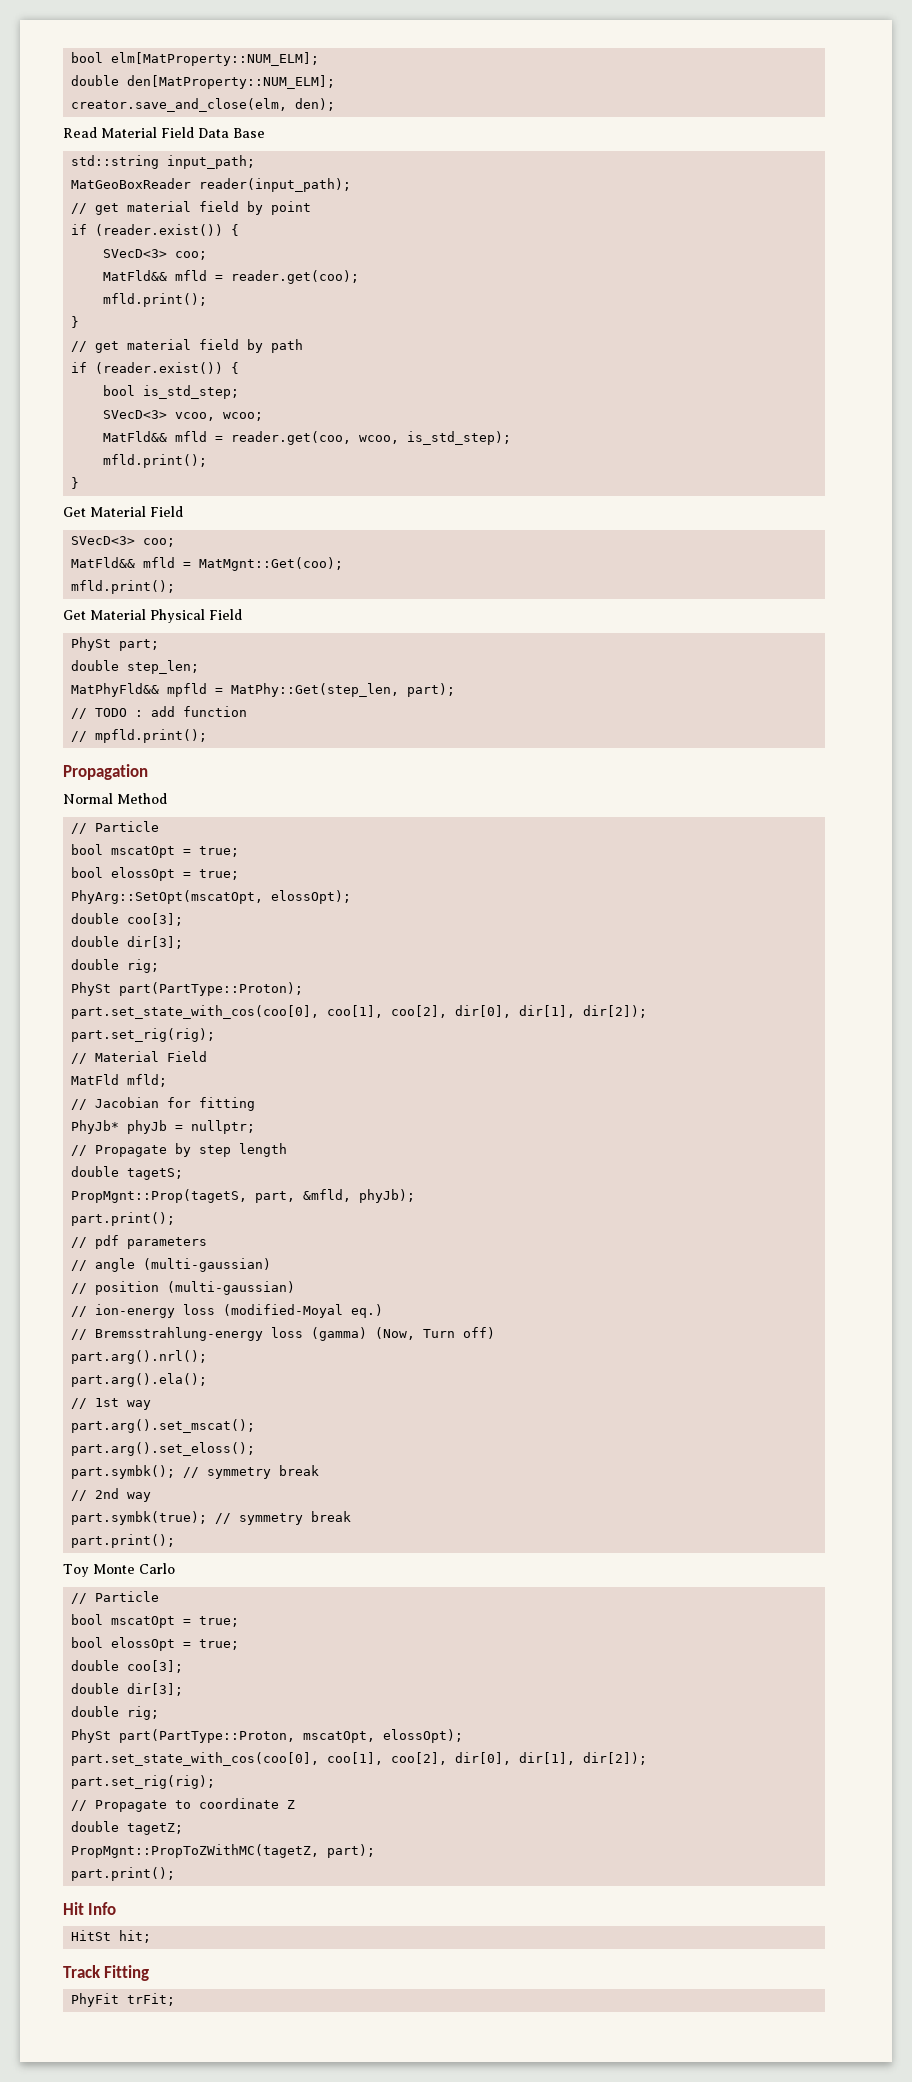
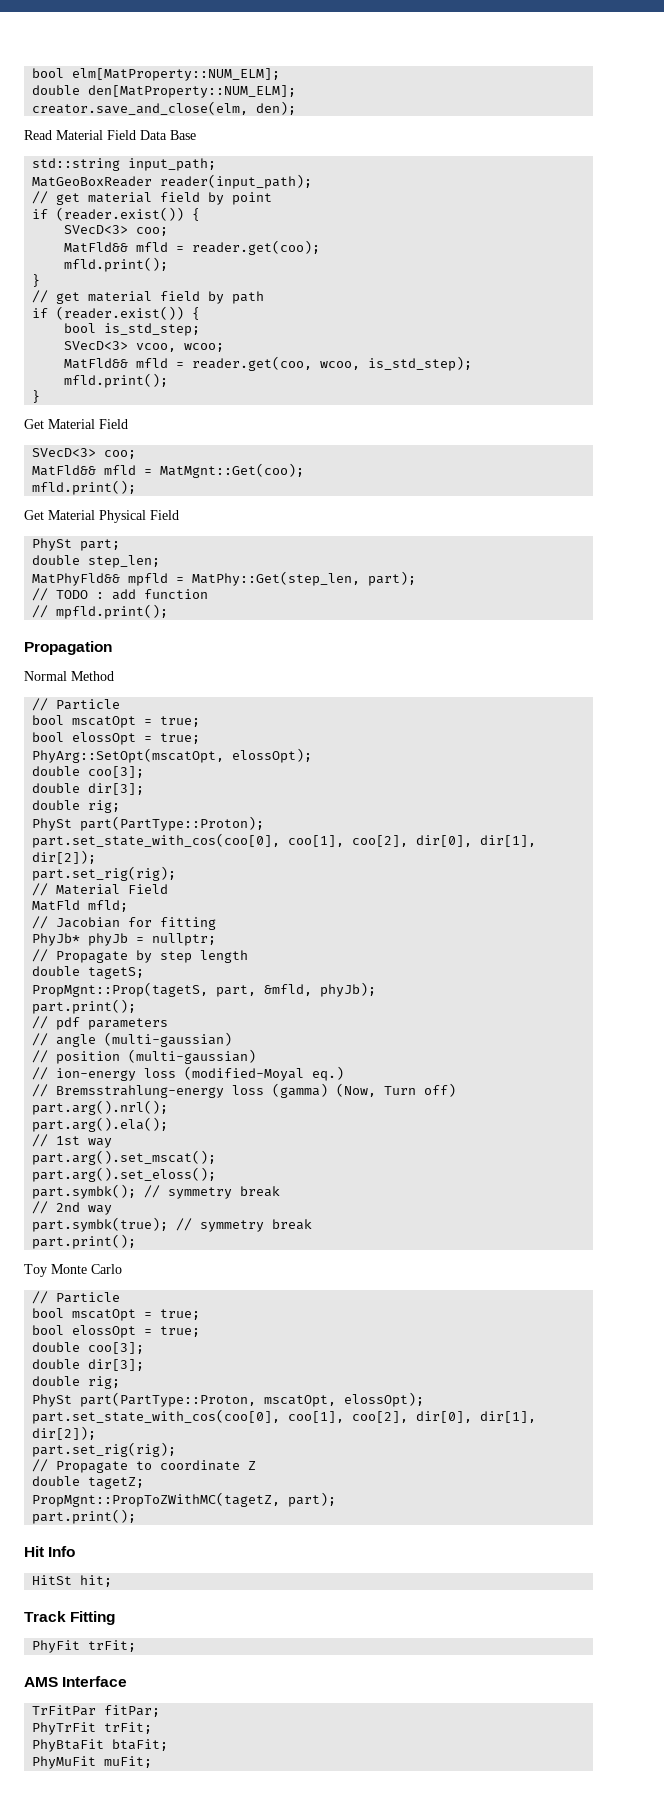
+ AMS Interface
+ TrFitPar fitPar;
+ PhyTrFit trFit;
+ PhyBtaFit btaFit;
+ PhyMuFit muFit;

